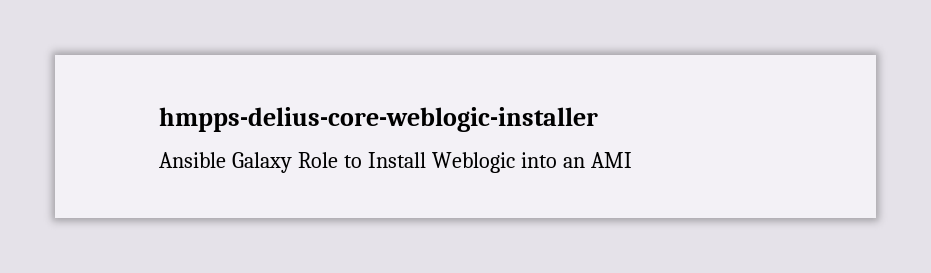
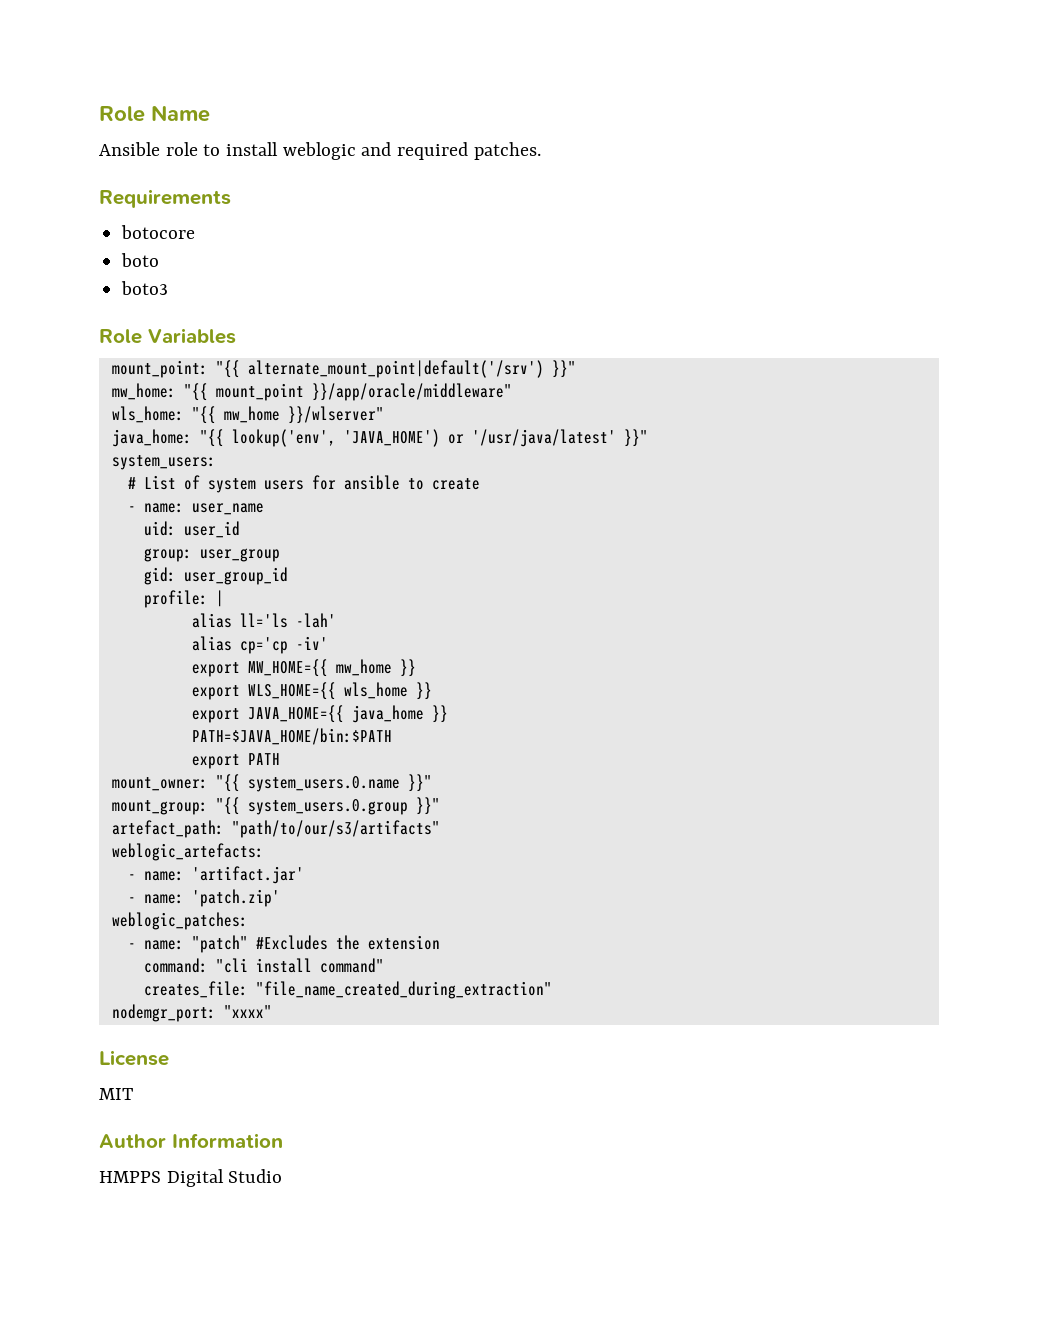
- hmpps-delius-core-weblogic-installer
+ Role Name
- Ansible Galaxy Role to Install Weblogic into an AMI
+ Ansible role to install weblogic and required patches.
+ Requirements
+ botocore
+ boto
+ boto3
+ Role Variables
+ mount_point: "{{ alternate_mount_point|default('/srv') }}"
+ mw_home: "{{ mount_point }}/app/oracle/middleware"
+ wls_home: "{{ mw_home }}/wlserver"
+ java_home: "{{ lookup('env', 'JAVA_HOME') or '/usr/java/latest' }}"
+ system_users:
+ # List of system users for ansible to create
+ - name: user_name
+ uid: user_id
+ group: user_group
+ gid: user_group_id
+ profile: |
+ alias ll='ls -lah'
+ alias cp='cp -iv'
+ export MW_HOME={{ mw_home }}
+ export WLS_HOME={{ wls_home }}
+ export JAVA_HOME={{ java_home }}
+ PATH=$JAVA_HOME/bin:$PATH
+ export PATH
+ mount_owner: "{{ system_users.0.name }}"
+ mount_group: "{{ system_users.0.group }}"
+ artefact_path: "path/to/our/s3/artifacts"
+ weblogic_artefacts:
+ - name: 'artifact.jar'
+ - name: 'patch.zip'
+ weblogic_patches:
+ - name: "patch" #Excludes the extension
+ command: "cli install command"
+ creates_file: "file_name_created_during_extraction"
+ nodemgr_port: "xxxx"
+ License
+ MIT
+ Author Information
+ HMPPS Digital Studio

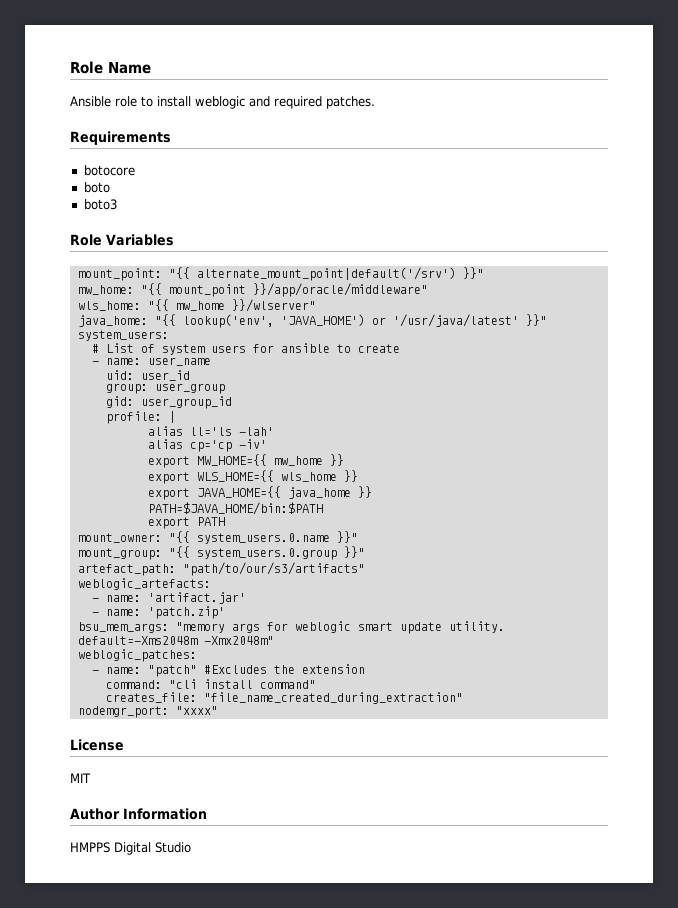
+ bsu_mem_args: "memory args for weblogic smart update utility. default=-Xms2048m -Xmx2048m"

